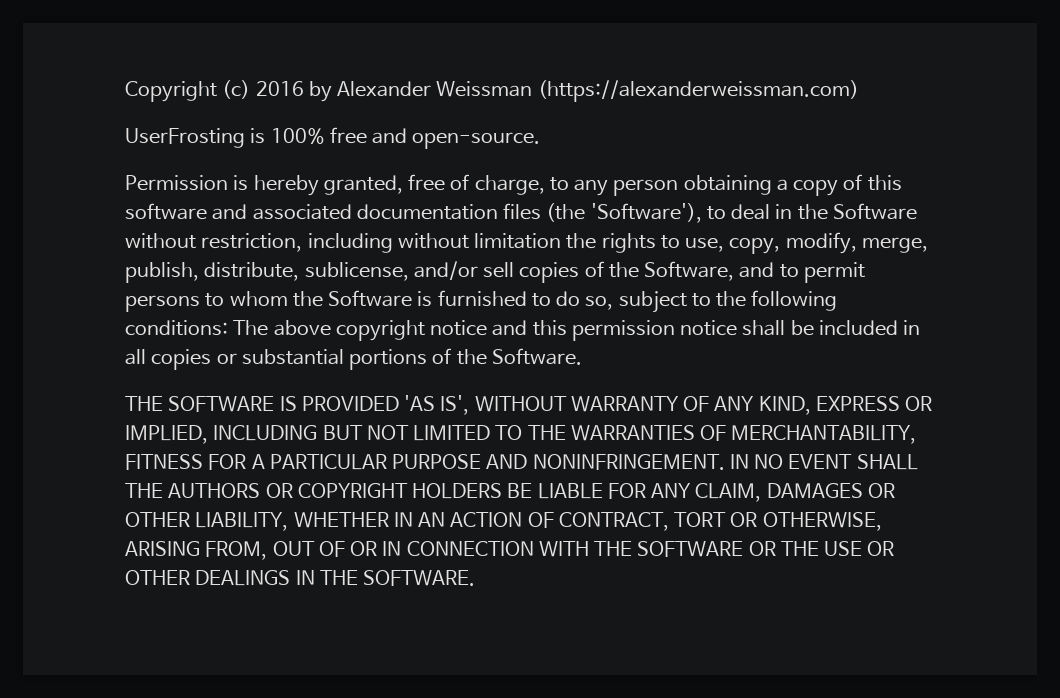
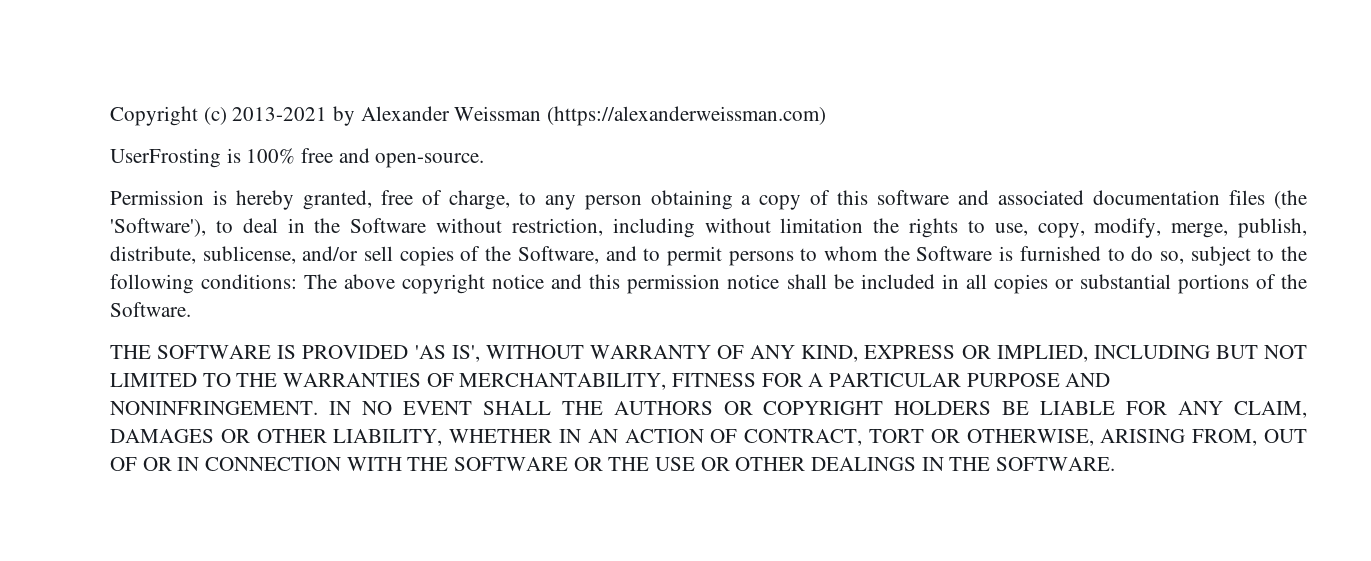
- Copyright (c) 2016 by Alexander Weissman (https://alexanderweissman.com)
+ Copyright (c) 2013-2021 by Alexander Weissman (https://alexanderweissman.com)

